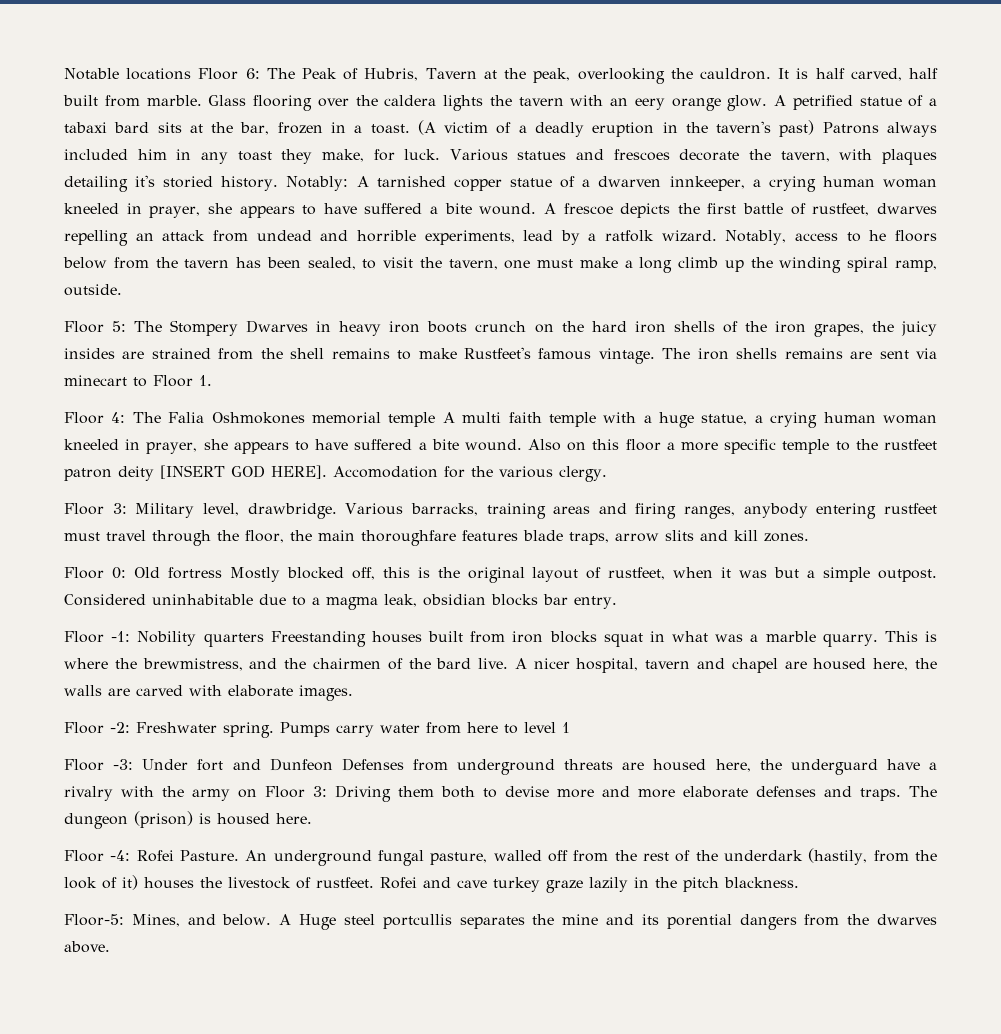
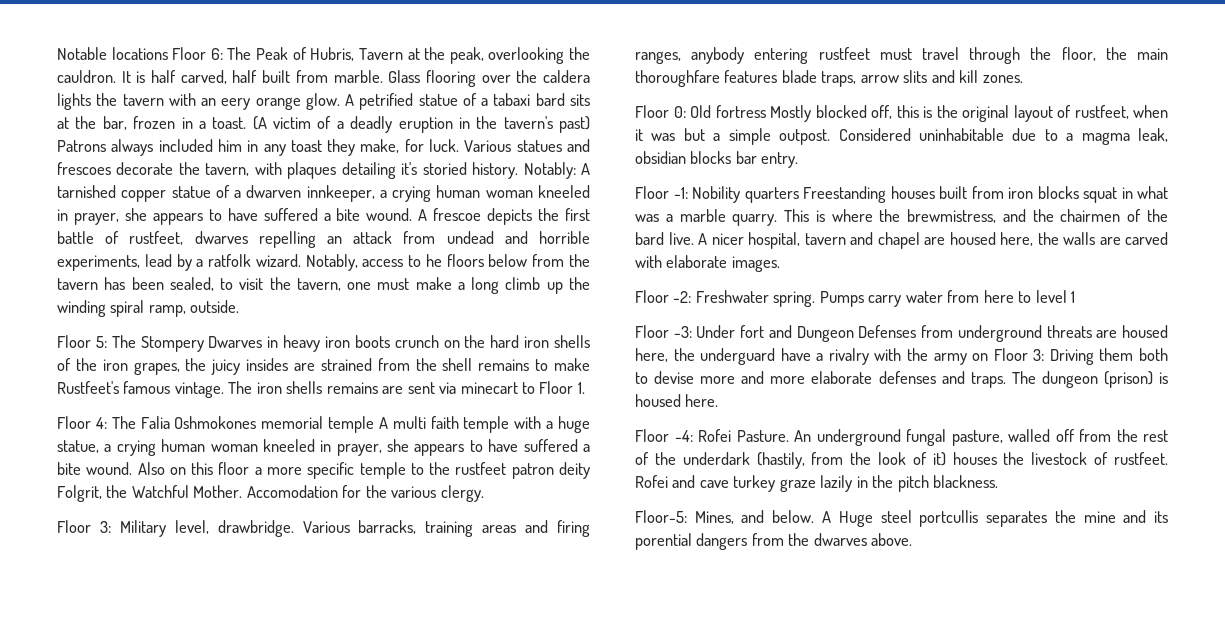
- Also on this floor a more specific temple to the rustfeet patron deity [INSERT GOD HERE].
+ Also on this floor a more specific temple to the rustfeet patron deity Folgrit, the Watchful Mother.
- Floor -3: Under fort and Dunfeon Defenses from underground threats are housed here, the underguard have a rivalry with the army on Floor 3: Driving them both to devise more and more elaborate defenses and traps.
+ Floor -3: Under fort and Dungeon Defenses from underground threats are housed here, the underguard have a rivalry with the army on Floor 3: Driving them both to devise more and more elaborate defenses and traps.

